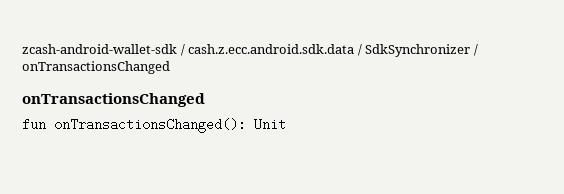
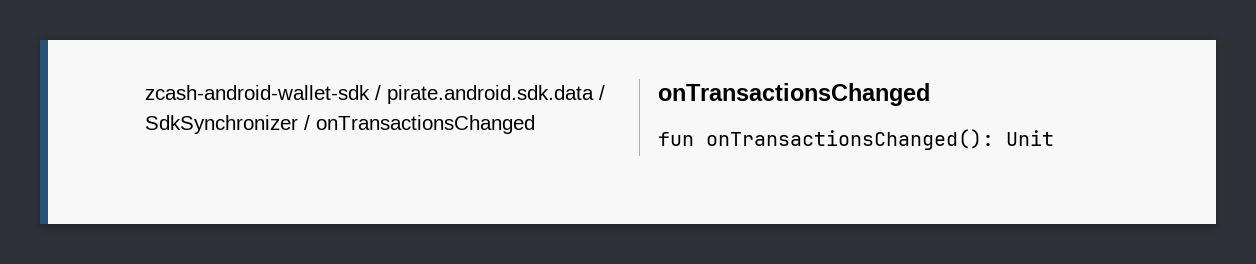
- zcash-android-wallet-sdk / cash.z.ecc.android.sdk.data / SdkSynchronizer / onTransactionsChanged
+ zcash-android-wallet-sdk / pirate.android.sdk.data / SdkSynchronizer / onTransactionsChanged

